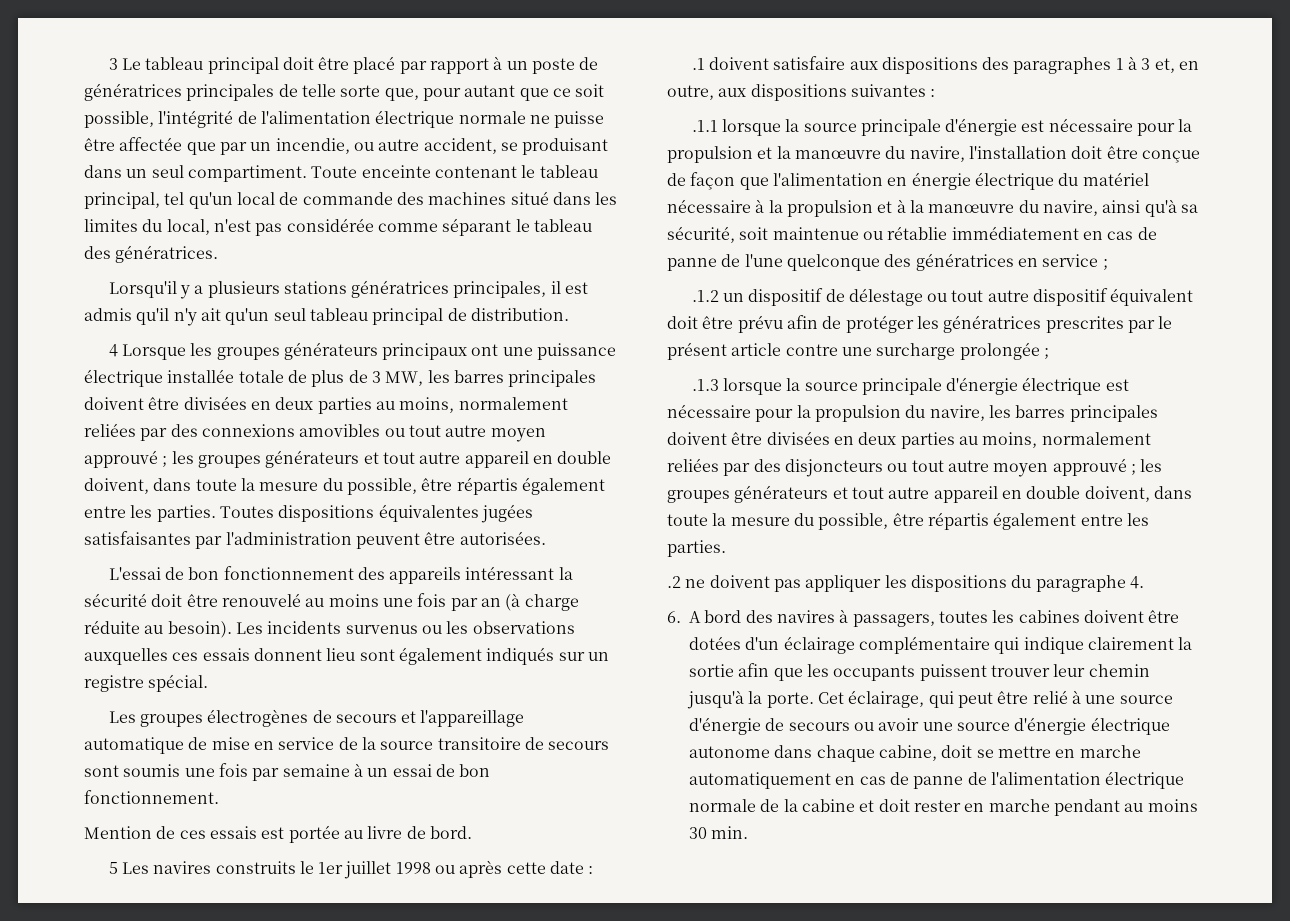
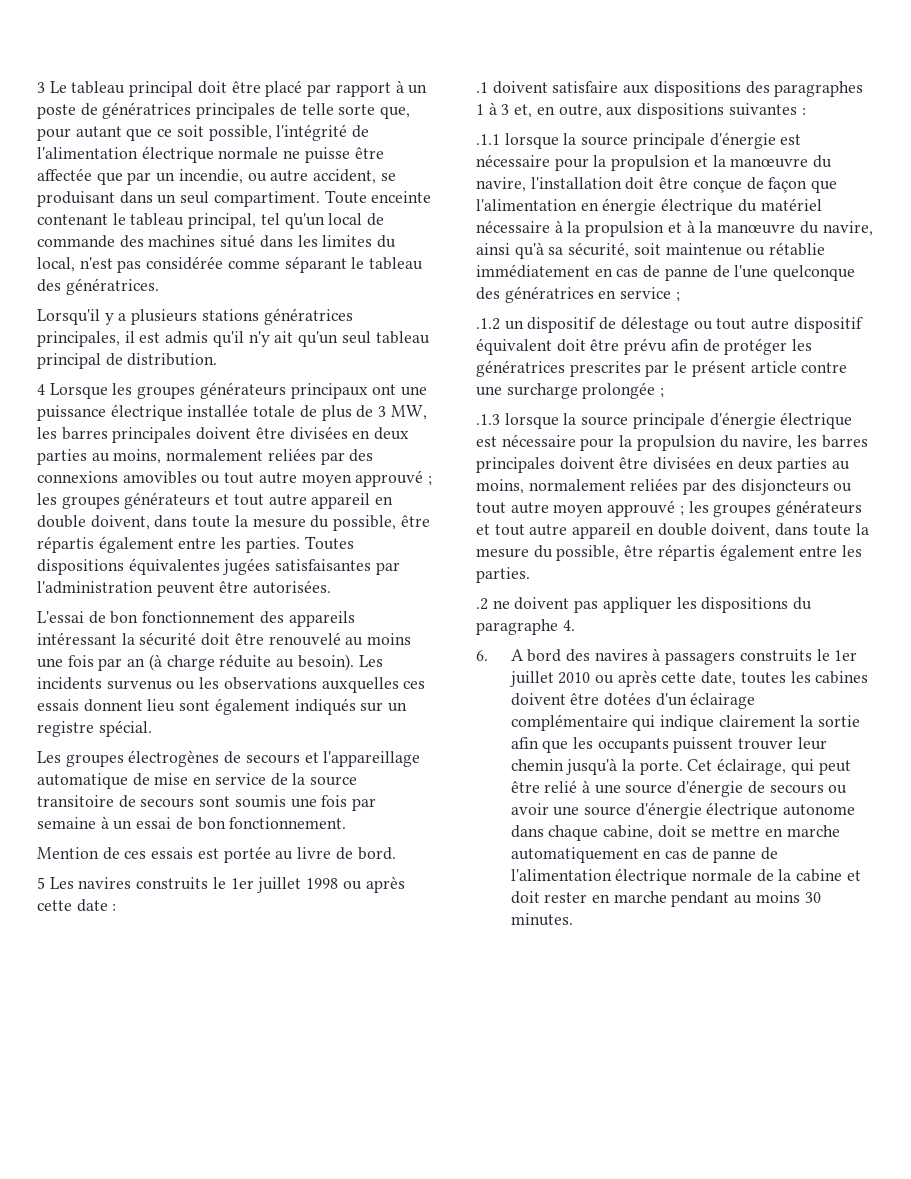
- 6. A bord des navires à passagers, toutes les cabines doivent être dotées d'un éclairage complémentaire qui indique clairement la sortie afin que les occupants puissent trouver leur chemin jusqu'à la porte.
+ 6. A bord des navires à passagers construits le 1er juillet 2010 ou après cette date, toutes les cabines doivent être dotées d'un éclairage complémentaire qui indique clairement la sortie afin que les occupants puissent trouver leur chemin jusqu'à la porte.
- Cet éclairage, qui peut être relié à une source d'énergie de secours ou avoir une source d'énergie électrique autonome dans chaque cabine, doit se mettre en marche automatiquement en cas de panne de l'alimentation électrique normale de la cabine et doit rester en marche pendant au moins 30 min.
+ Cet éclairage, qui peut être relié à une source d'énergie de secours ou avoir une source d'énergie électrique autonome dans chaque cabine, doit se mettre en marche automatiquement en cas de panne de l'alimentation électrique normale de la cabine et doit rester en marche pendant au moins 30 minutes.

